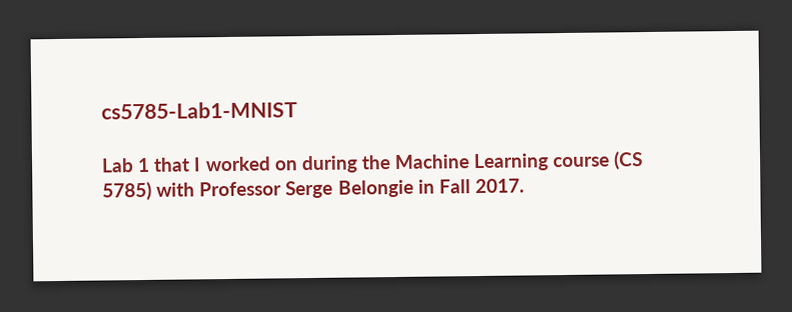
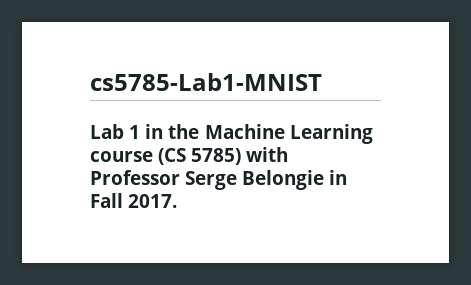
- Lab 1 that I worked on during the Machine Learning course (CS 5785) with Professor Serge Belongie in Fall 2017.
+ Lab 1 in the Machine Learning course (CS 5785) with Professor Serge Belongie in Fall 2017.

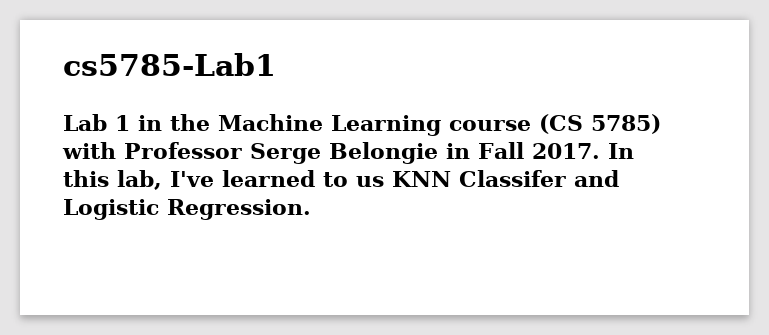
- cs5785-Lab1-MNIST
+ cs5785-Lab1
+ In this lab, I've learned to us KNN Classifer and Logistic Regression.

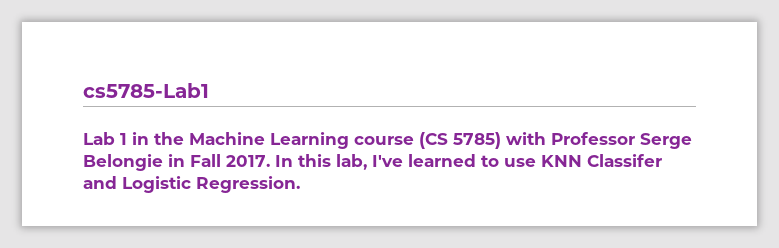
- In this lab, I've learned to us KNN Classifer and Logistic Regression.
+ In this lab, I've learned to use KNN Classifer and Logistic Regression.

